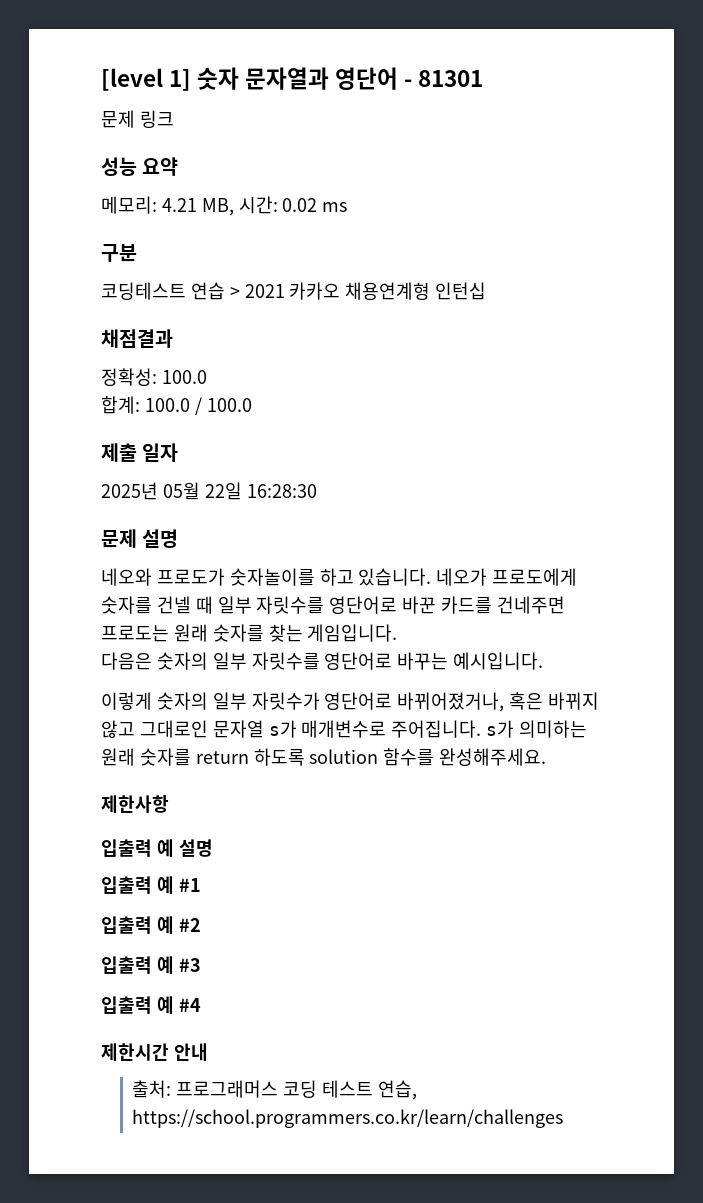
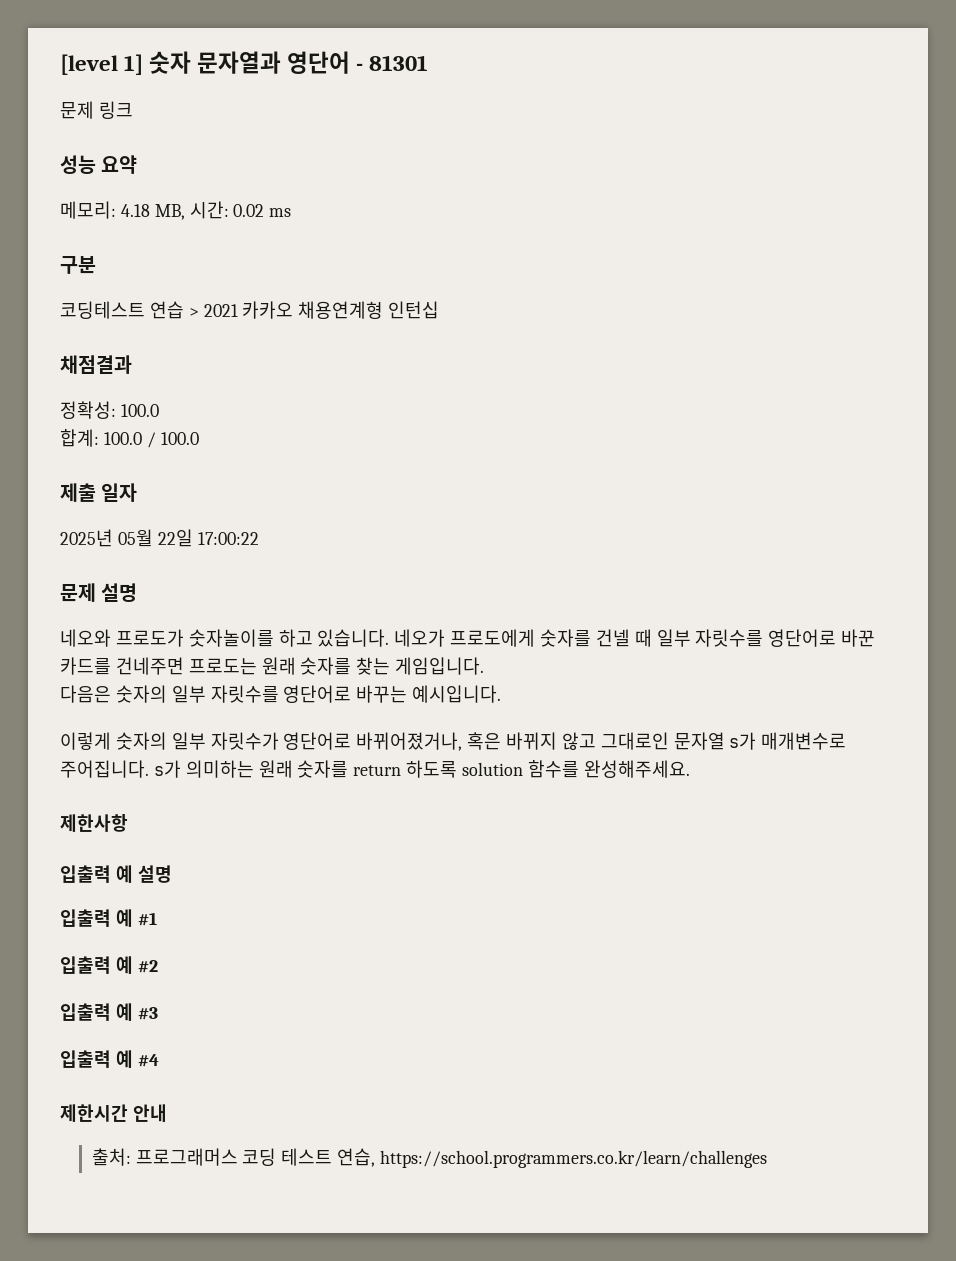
- 메모리: 4.21 MB, 시간: 0.02 ms
+ 메모리: 4.18 MB, 시간: 0.02 ms
- 2025년 05월 22일 16:28:30
+ 2025년 05월 22일 17:00:22

